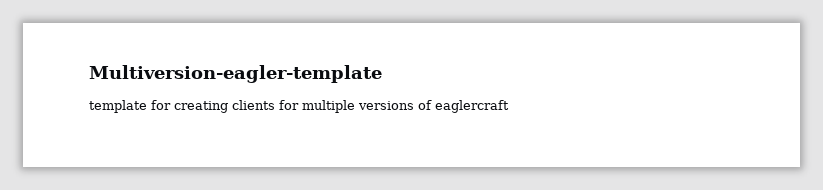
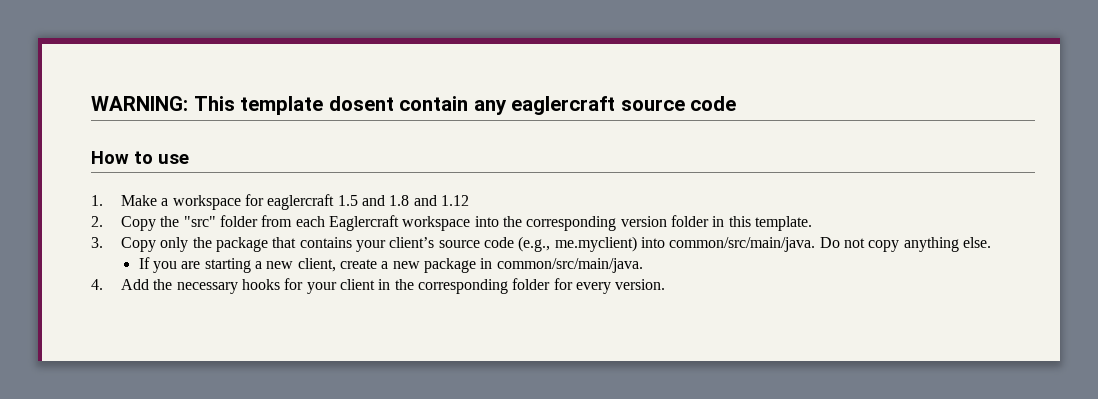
- Multiversion-eagler-template
- template for creating clients for multiple versions of eaglercraft
+ WARNING: This template dosent contain any eaglercraft source code
+ How to use
+ 1. Make a workspace for eaglercraft 1.5 and 1.8 and 1.12
+ 2. Copy the "src" folder from each Eaglercraft workspace into the corresponding version folder in this template.
+ 3. Copy only the package that contains your client’s source code (e.g., me.myclient) into common/src/main/java. Do not copy anything else.
+ If you are starting a new client, create a new package in common/src/main/java.
+ 4. Add the necessary hooks for your client in the corresponding folder for every version.

